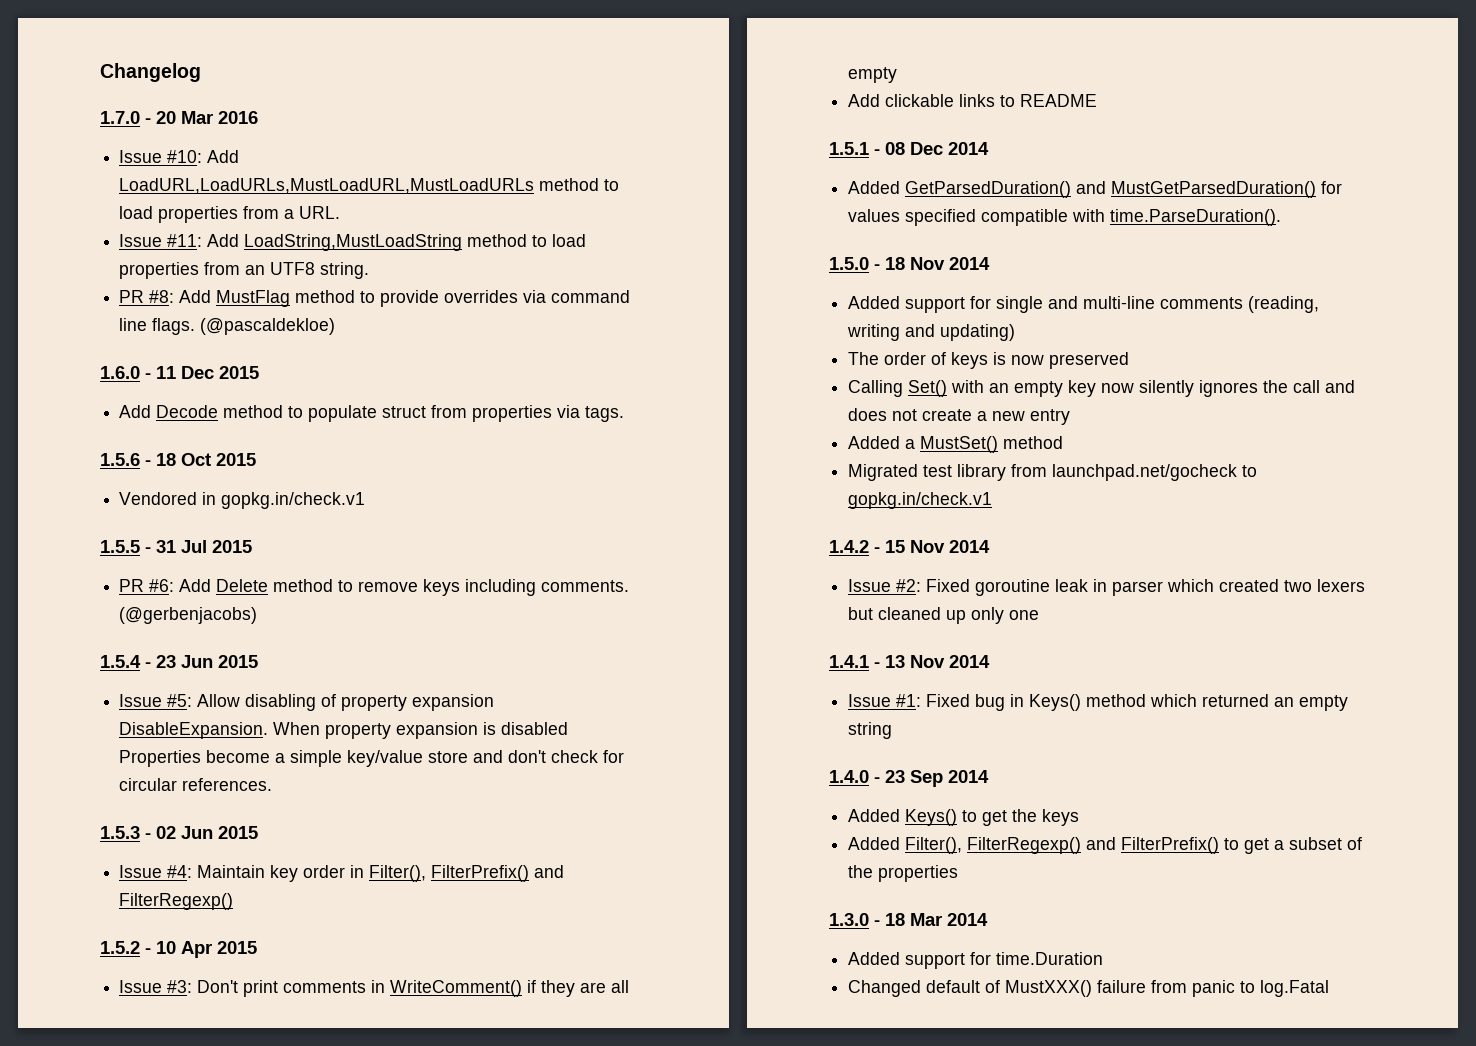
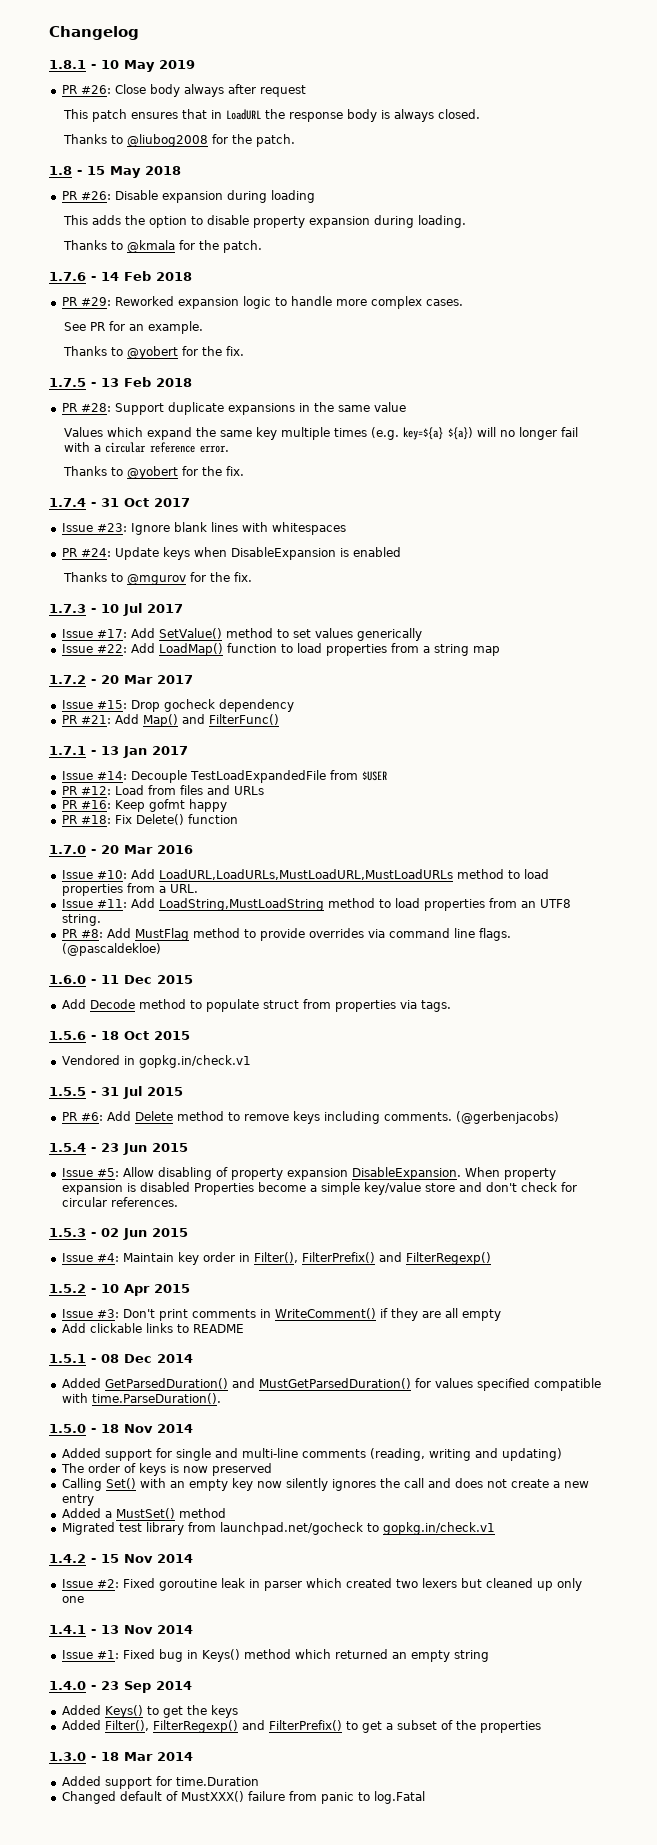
+ 1.8.1 - 10 May 2019
+ PR #26: Close body always after request
+ This patch ensures that in LoadURL the response body is always closed.
+ Thanks to @liubog2008 for the patch.
+ 1.8 - 15 May 2018
+ PR #26: Disable expansion during loading
+ This adds the option to disable property expansion during loading.
+ Thanks to @kmala for the patch.
+ 1.7.6 - 14 Feb 2018
+ PR #29: Reworked expansion logic to handle more complex cases.
+ See PR for an example.
+ Thanks to @yobert for the fix.
+ 1.7.5 - 13 Feb 2018
+ PR #28: Support duplicate expansions in the same value
+ Values which expand the same key multiple times (e.g. key=${a} ${a}) will no longer fail with a circular reference error.
+ Thanks to @yobert for the fix.
+ 1.7.4 - 31 Oct 2017
+ Issue #23: Ignore blank lines with whitespaces
+ PR #24: Update keys when DisableExpansion is enabled
+ Thanks to @mgurov for the fix.
+ 1.7.3 - 10 Jul 2017
+ Issue #17: Add SetValue() method to set values generically
+ Issue #22: Add LoadMap() function to load properties from a string map
+ 1.7.2 - 20 Mar 2017
+ Issue #15: Drop gocheck dependency
+ PR #21: Add Map() and FilterFunc()
+ 1.7.1 - 13 Jan 2017
+ Issue #14: Decouple TestLoadExpandedFile from $USER
+ PR #12: Load from files and URLs
+ PR #16: Keep gofmt happy
+ PR #18: Fix Delete() function

